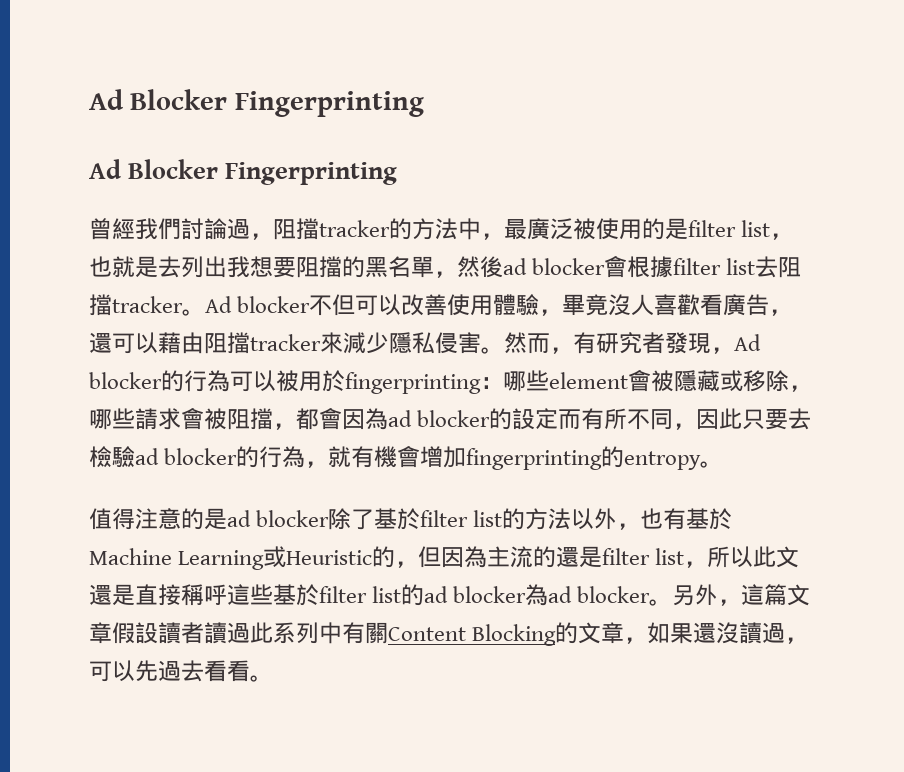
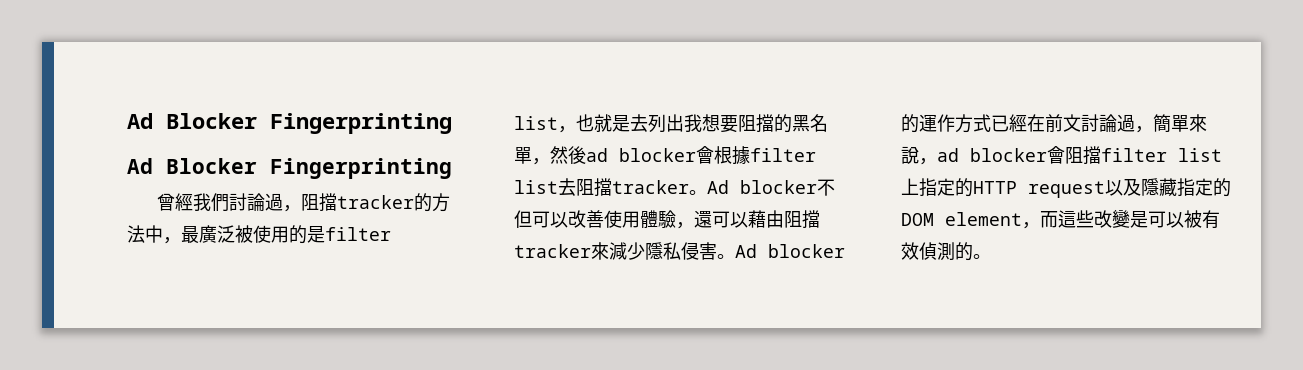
- Ad blocker不但可以改善使用體驗，畢竟沒人喜歡看廣告，還可以藉由阻擋tracker來減少隱私侵害。
+ Ad blocker不但可以改善使用體驗，還可以藉由阻擋tracker來減少隱私侵害。
- 然而，有研究者發現，Ad blocker的行為可以被用於fingerprinting：哪些element會被隱藏或移除，哪些請求會被阻擋，都會因為ad blocker的設定而有所不同，因此只要去檢驗ad blocker的行為，就有機會增加fingerprinting的entropy。
- 值得注意的是ad blocker除了基於filter list的方法以外，也有基於Machine Learning或Heuristic的，但因為主流的還是filter list，所以此文還是直接稱呼這些基於filter list的ad blocker為ad blocker。另外，這篇文章假設讀者讀過此系列中有關Content Blocking的文章，如果還沒讀過，可以先過去看看。
+ Ad blocker的運作方式已經在前文討論過，簡單來說，ad blocker會阻擋filter list上指定的HTTP request以及隱藏指定的DOM element，而這些改變是可以被有效偵測的。

